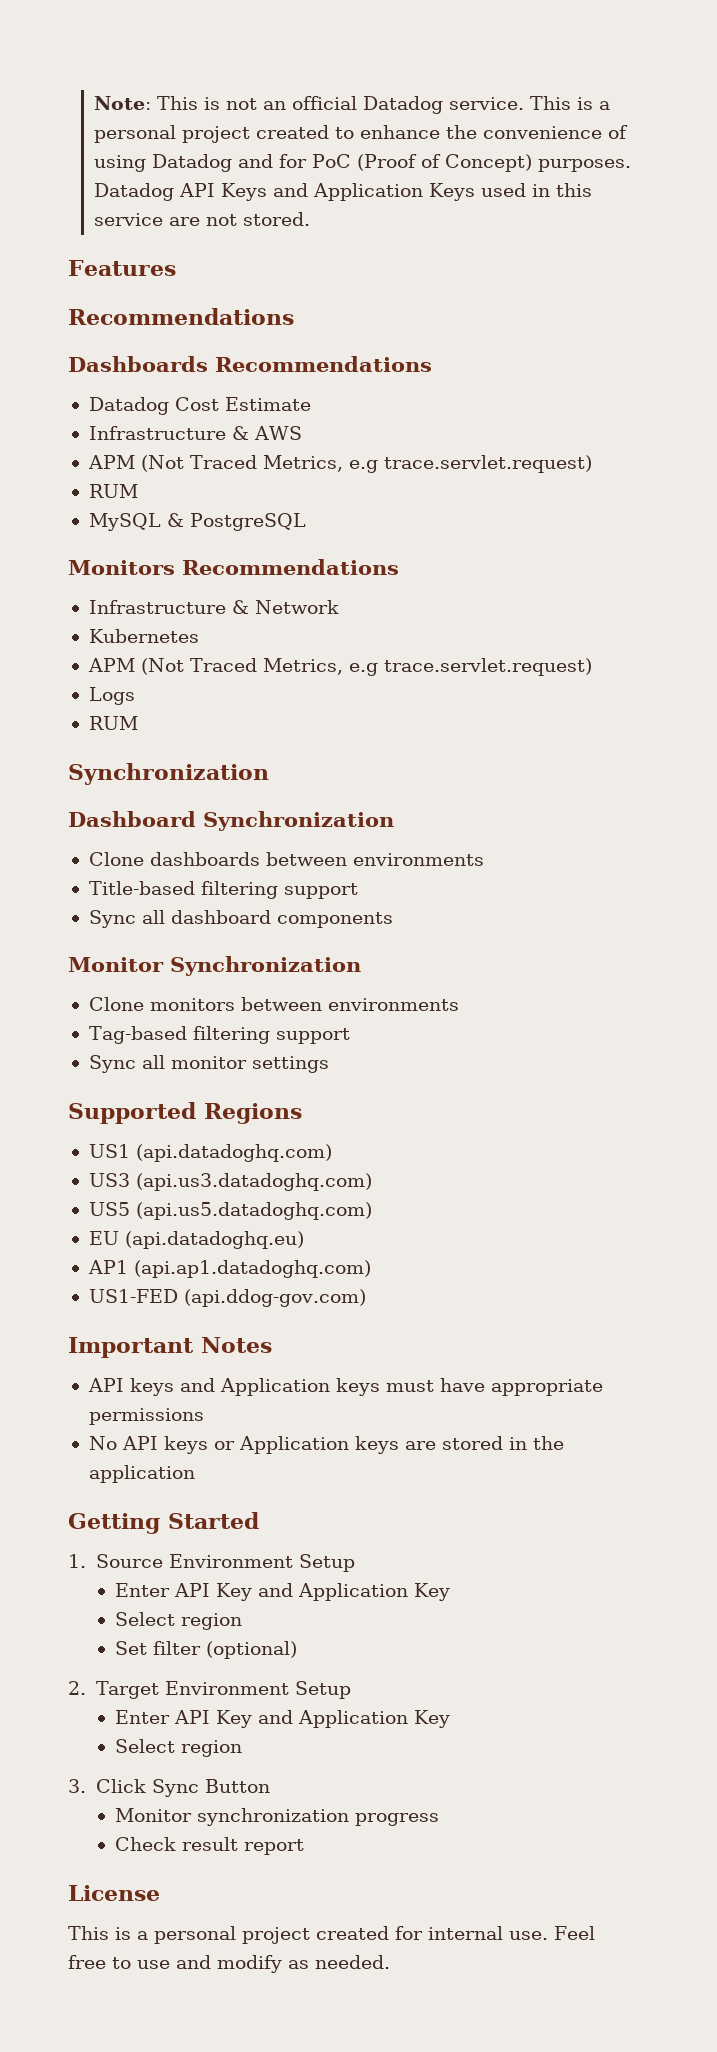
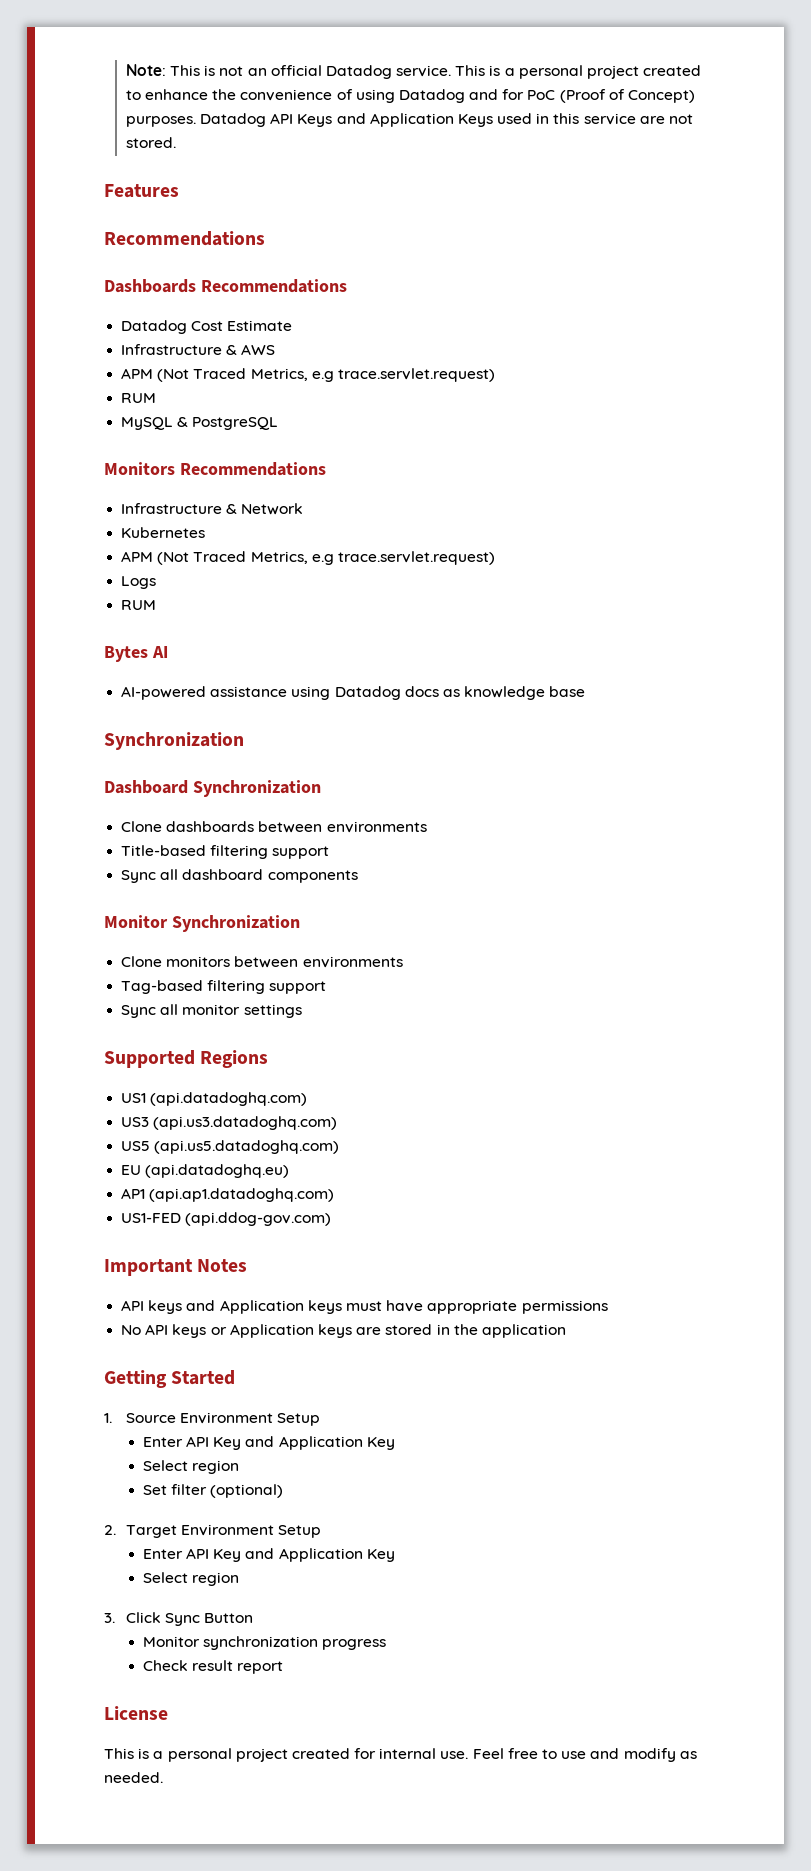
+ Bytes AI
+ AI-powered assistance using Datadog docs as knowledge base

